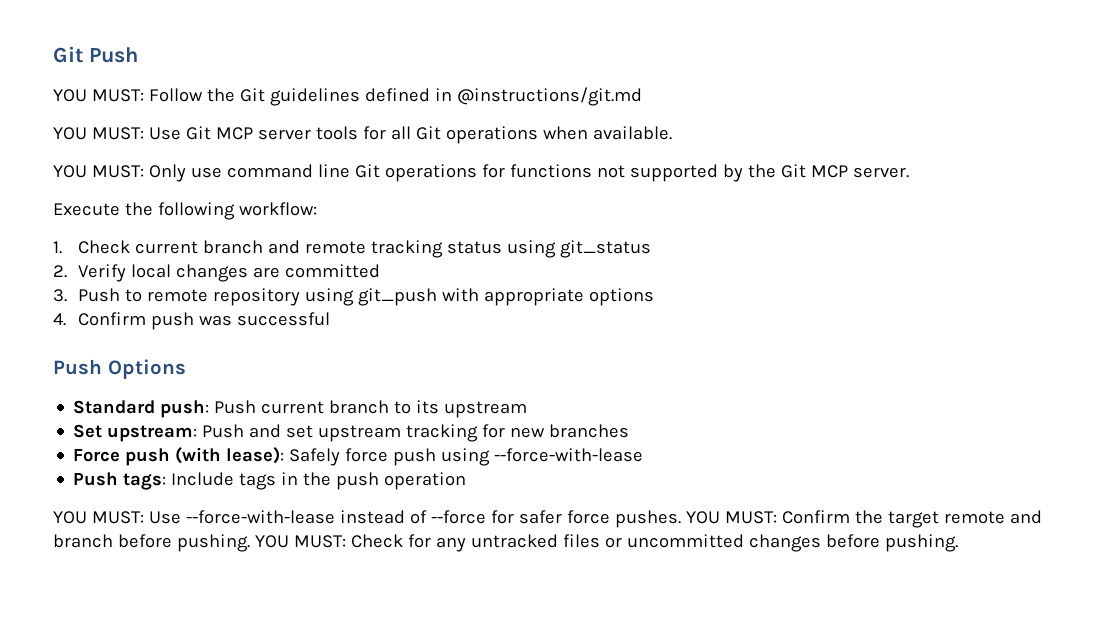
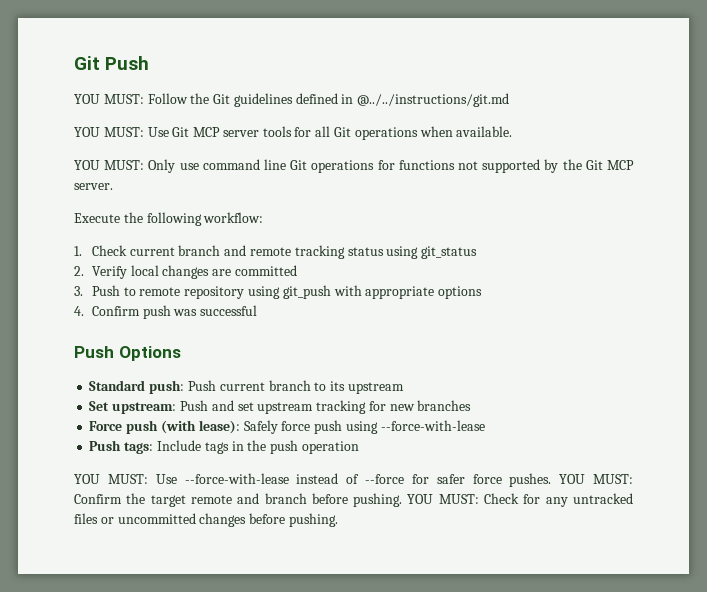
- YOU MUST: Follow the Git guidelines defined in @instructions/git.md
+ YOU MUST: Follow the Git guidelines defined in @../../instructions/git.md

